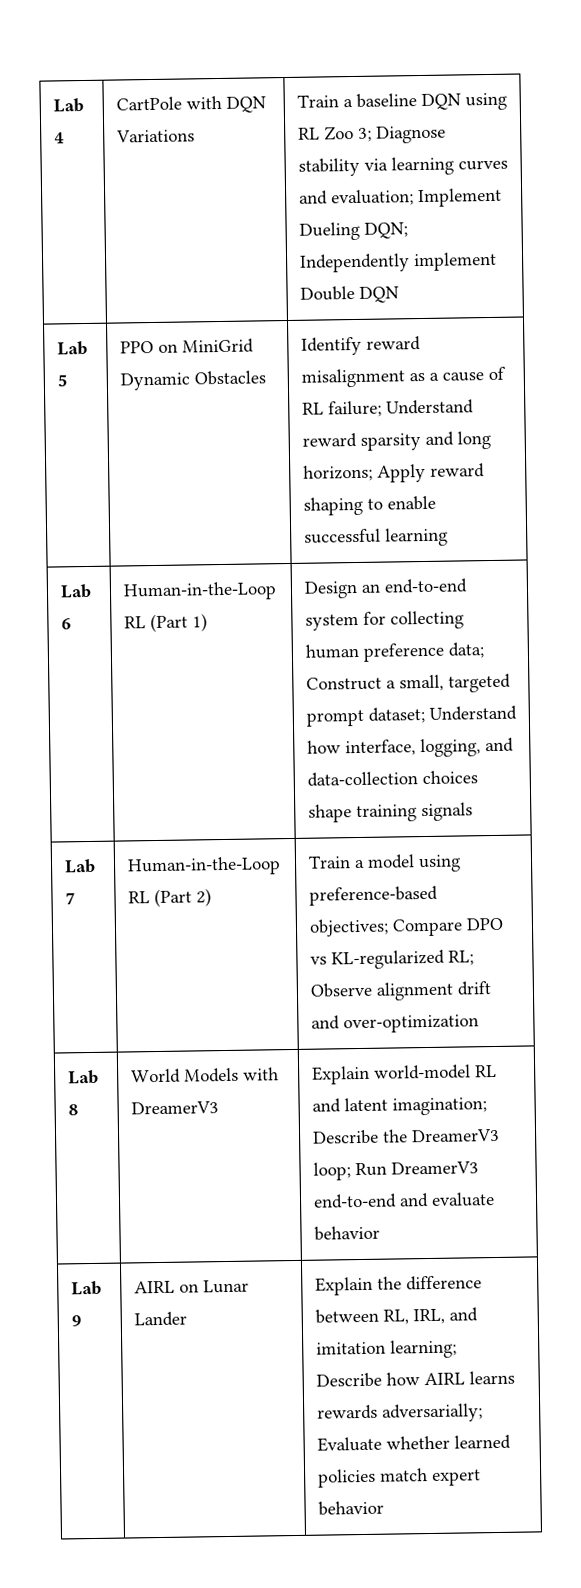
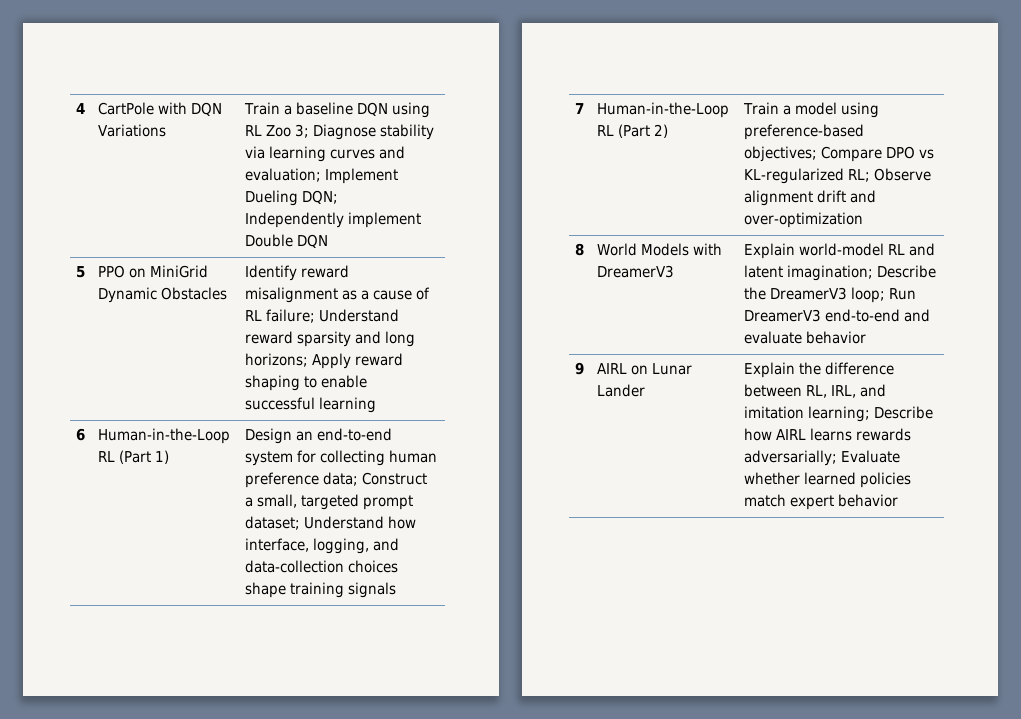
- Lab 4 | CartPole with DQN Variations | Train a baseline DQN using RL Zoo 3; Diagnose stability via learning curves and evaluation; Implement Dueling DQN; Independently implement Double DQN
+ 4 | CartPole with DQN Variations | Train a baseline DQN using RL Zoo 3; Diagnose stability via learning curves and evaluation; Implement Dueling DQN; Independently implement Double DQN
- Lab 5 | PPO on MiniGrid Dynamic Obstacles | Identify reward misalignment as a cause of RL failure; Understand reward sparsity and long horizons; Apply reward shaping to enable successful learning
+ 5 | PPO on MiniGrid Dynamic Obstacles | Identify reward misalignment as a cause of RL failure; Understand reward sparsity and long horizons; Apply reward shaping to enable successful learning
- Lab 6 | Human-in-the-Loop RL (Part 1) | Design an end-to-end system for collecting human preference data; Construct a small, targeted prompt dataset; Understand how interface, logging, and data-collection choices shape training signals
+ 6 | Human-in-the-Loop RL (Part 1) | Design an end-to-end system for collecting human preference data; Construct a small, targeted prompt dataset; Understand how interface, logging, and data-collection choices shape training signals
- Lab 7 | Human-in-the-Loop RL (Part 2) | Train a model using preference-based objectives; Compare DPO vs KL-regularized RL; Observe alignment drift and over-optimization
+ 7 | Human-in-the-Loop RL (Part 2) | Train a model using preference-based objectives; Compare DPO vs KL-regularized RL; Observe alignment drift and over-optimization
- Lab 8 | World Models with DreamerV3 | Explain world-model RL and latent imagination; Describe the DreamerV3 loop; Run DreamerV3 end-to-end and evaluate behavior
+ 8 | World Models with DreamerV3 | Explain world-model RL and latent imagination; Describe the DreamerV3 loop; Run DreamerV3 end-to-end and evaluate behavior
- Lab 9 | AIRL on Lunar Lander | Explain the difference between RL, IRL, and imitation learning; Describe how AIRL learns rewards adversarially; Evaluate whether learned policies match expert behavior
+ 9 | AIRL on Lunar Lander | Explain the difference between RL, IRL, and imitation learning; Describe how AIRL learns rewards adversarially; Evaluate whether learned policies match expert behavior

